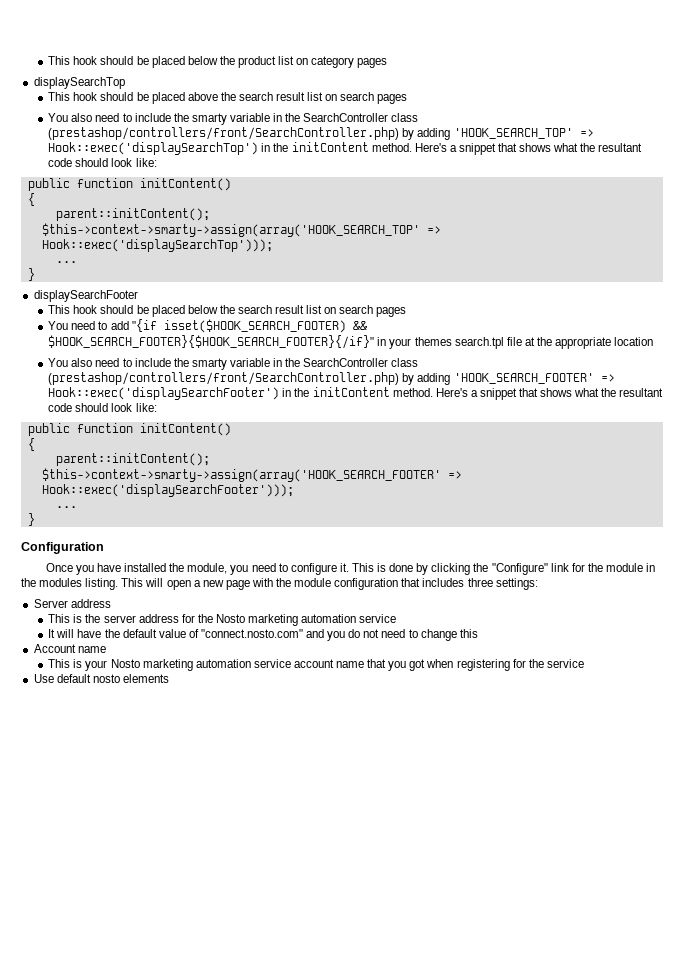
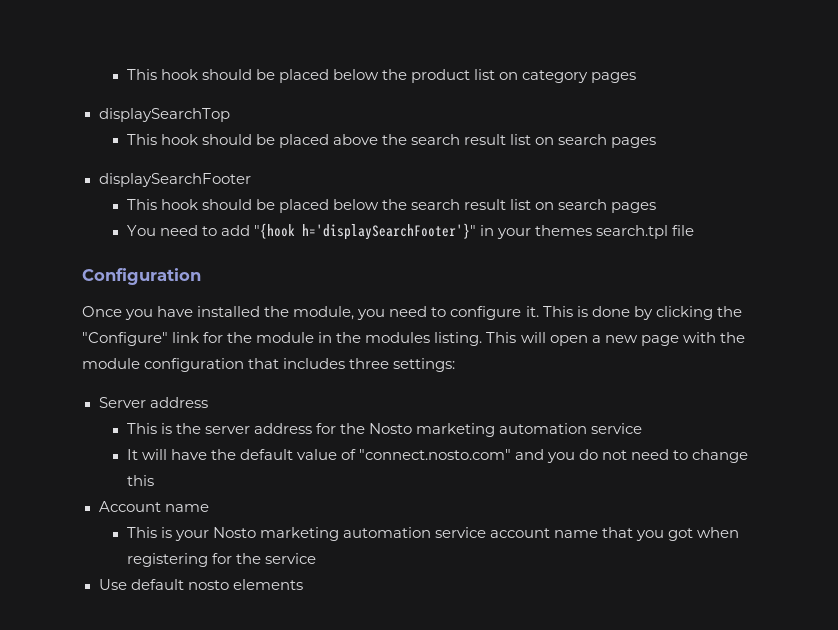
- You also need to include the smarty variable in the SearchController class (prestashop/controllers/front/SearchController.php) by adding 'HOOK_SEARCH_TOP' => Hook::exec('displaySearchTop') in the initContent method. Here's a snippet that shows what the resultant code should look like:
- public function initContent()
- {
- parent::initContent();
- $this->context->smarty->assign(array('HOOK_SEARCH_TOP' => Hook::exec('displaySearchTop')));
- ...
- }
- You need to add "{if isset($HOOK_SEARCH_FOOTER) && $HOOK_SEARCH_FOOTER}{$HOOK_SEARCH_FOOTER}{/if}" in your themes search.tpl file at the appropriate location
- You also need to include the smarty variable in the SearchController class (prestashop/controllers/front/SearchController.php) by adding 'HOOK_SEARCH_FOOTER' => Hook::exec('displaySearchFooter') in the initContent method. Here's a snippet that shows what the resultant code should look like:
- public function initContent()
- {
- parent::initContent();
- $this->context->smarty->assign(array('HOOK_SEARCH_FOOTER' => Hook::exec('displaySearchFooter')));
- ...
- }
+ You need to add "{hook h='displaySearchFooter'}" in your themes search.tpl file

